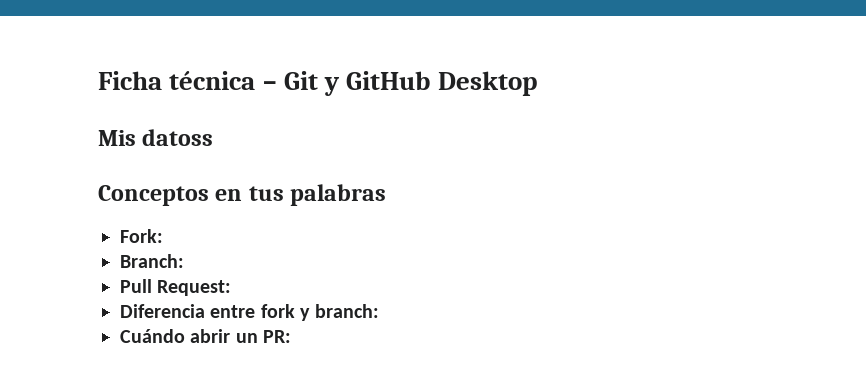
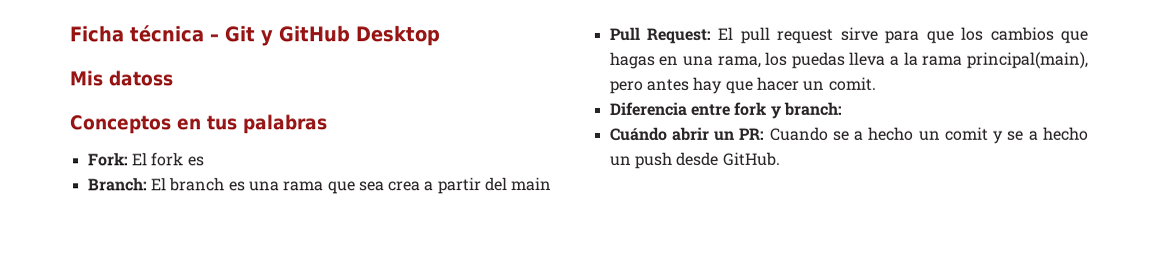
- Fork:
- Branch:
- Pull Request:
+ Fork: El fork es
+ Branch: El branch es una rama que sea crea a partir del main
+ Pull Request: El pull request sirve para que los cambios que hagas en una rama, los puedas lleva a la rama principal(main), pero antes hay que hacer un comit.
- Cuándo abrir un PR:
+ Cuándo abrir un PR: Cuando se a hecho un comit y se a hecho un push desde GitHub.

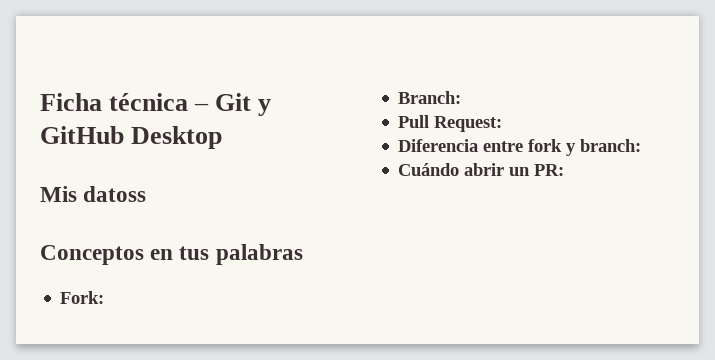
- Fork: El fork es
- Branch: El branch es una rama que sea crea a partir del main
- Pull Request: El pull request sirve para que los cambios que hagas en una rama, los puedas lleva a la rama principal(main), pero antes hay que hacer un comit.
+ Fork:
+ Branch:
+ Pull Request:
- Cuándo abrir un PR: Cuando se a hecho un comit y se a hecho un push desde GitHub.
+ Cuándo abrir un PR:

